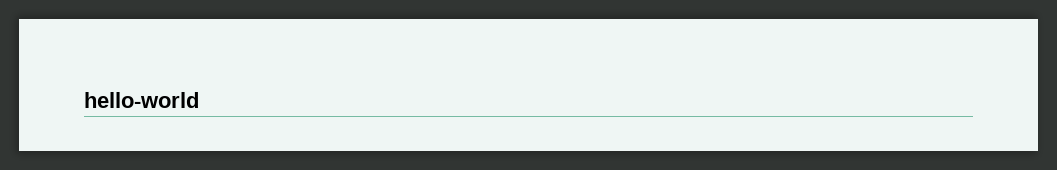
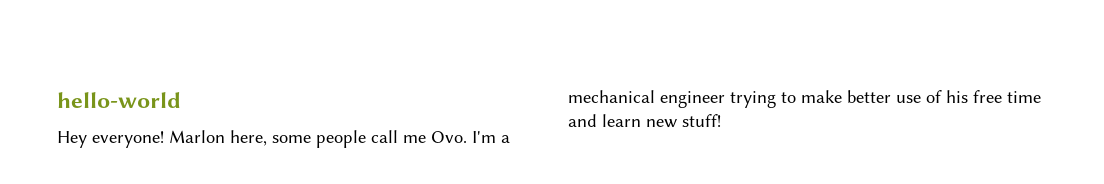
+ Hey everyone! Marlon here, some people call me Ovo. I'm a mechanical engineer trying to make better use of his free time and learn new stuff!

